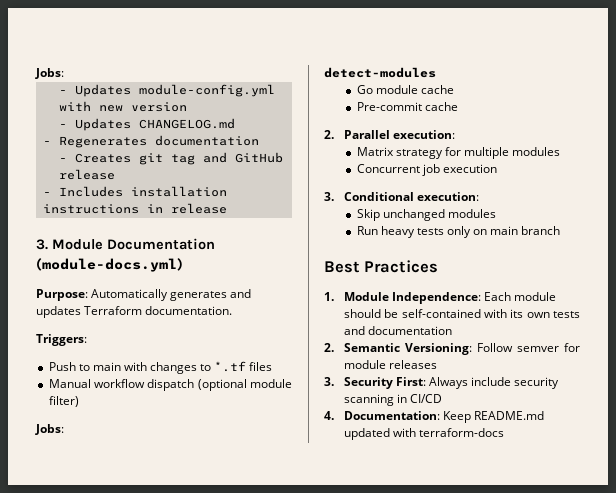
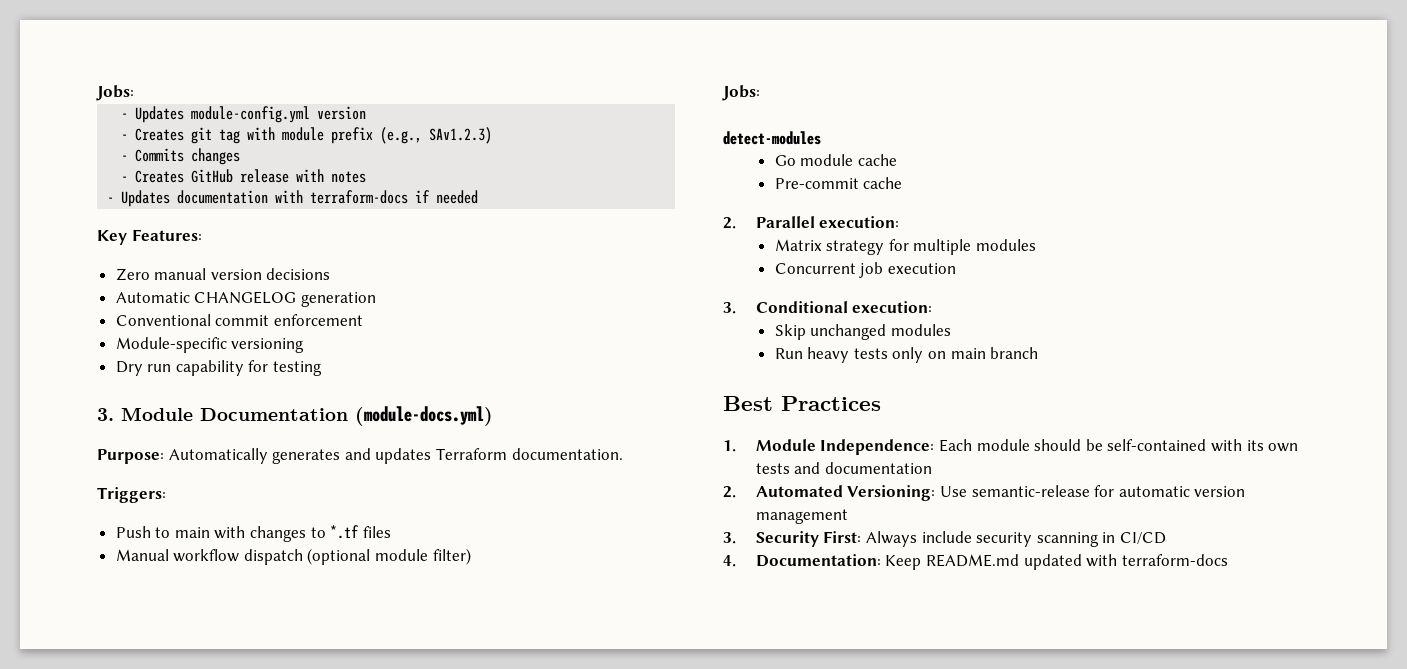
- - Updates module-config.yml with new version
+ - Updates module-config.yml version
- - Updates CHANGELOG.md
- - Regenerates documentation
- - Creates git tag and GitHub release
- - Includes installation instructions in release
+ - Creates git tag with module prefix (e.g., SAv1.2.3)
+ - Commits changes
+ - Creates GitHub release with notes
+ - Updates documentation with terraform-docs if needed
+ Key Features:
+ Zero manual version decisions
+ Automatic CHANGELOG generation
+ Conventional commit enforcement
+ Module-specific versioning
+ Dry run capability for testing
- 2. Semantic Versioning: Follow semver for module releases
+ 2. Automated Versioning: Use semantic-release for automatic version management

